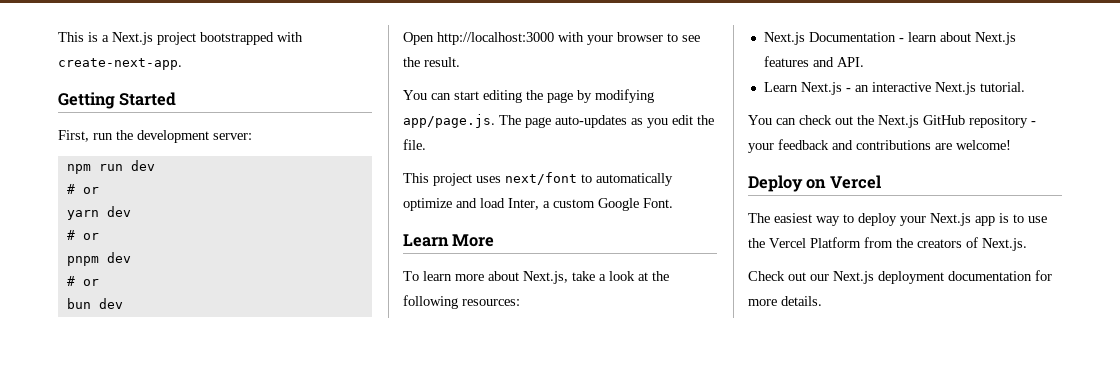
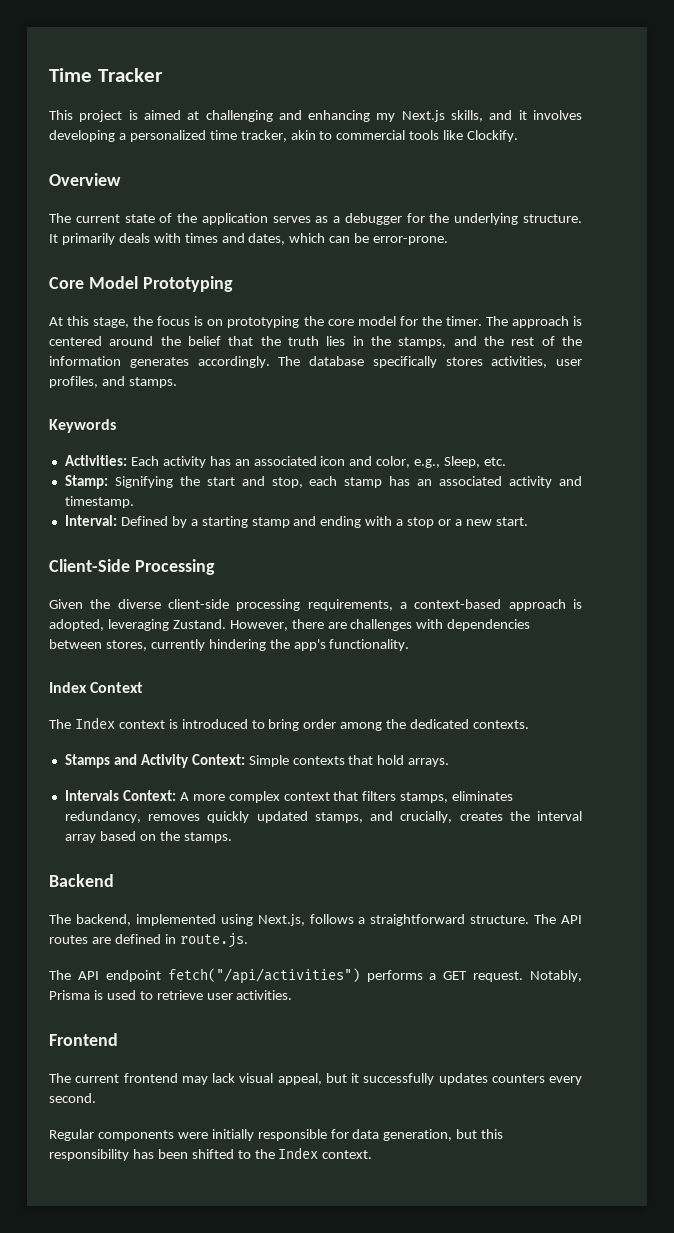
- This is a Next.js project bootstrapped with create-next-app.
- Getting Started
- First, run the development server:
- npm run dev
- # or
- yarn dev
- # or
- pnpm dev
- # or
- bun dev
- Open http://localhost:3000 with your browser to see the result.
- You can start editing the page by modifying app/page.js. The page auto-updates as you edit the file.
- This project uses next/font to automatically optimize and load Inter, a custom Google Font.
- Learn More
- To learn more about Next.js, take a look at the following resources:
- Next.js Documentation - learn about Next.js features and API.
- Learn Next.js - an interactive Next.js tutorial.
- You can check out the Next.js GitHub repository - your feedback and contributions are welcome!
- Deploy on Vercel
- The easiest way to deploy your Next.js app is to use the Vercel Platform from the creators of Next.js.
- Check out our Next.js deployment documentation for more details.
+ Time Tracker
+ This project is aimed at challenging and enhancing my Next.js skills, and it involves developing a personalized time tracker, akin to commercial tools like Clockify.
+ Overview
+ The current state of the application serves as a debugger for the underlying structure. It primarily deals with times and dates, which can be error-prone.
+ Core Model Prototyping
+ At this stage, the focus is on prototyping the core model for the timer. The approach is centered around the belief that the truth lies in the stamps, and the rest of the information generates accordingly. The database specifically stores activities, user profiles, and stamps.
+ Keywords
+ Activities: Each activity has an associated icon and color, e.g., Sleep, etc.
+ Stamp: Signifying the start and stop, each stamp has an associated activity and timestamp.
+ Interval: Defined by a starting stamp and ending with a stop or a new start.
+ Client-Side Processing
+ Given the diverse client-side processing requirements, a context-based approach is adopted, leveraging Zustand. However, there are challenges with dependencies between stores, currently hindering the app's functionality.
+ Index Context
+ The Index context is introduced to bring order among the dedicated contexts.
+ Stamps and Activity Context: Simple contexts that hold arrays.
+ Intervals Context: A more complex context that filters stamps, eliminates redundancy, removes quickly updated stamps, and crucially, creates the interval array based on the stamps.
+ Backend
+ The backend, implemented using Next.js, follows a straightforward structure. The API routes are defined in route.js.
+ The API endpoint fetch("/api/activities") performs a GET request. Notably, Prisma is used to retrieve user activities.
+ Frontend
+ The current frontend may lack visual appeal, but it successfully updates counters every second.
+ Regular components were initially responsible for data generation, but this responsibility has been shifted to the Index context.

